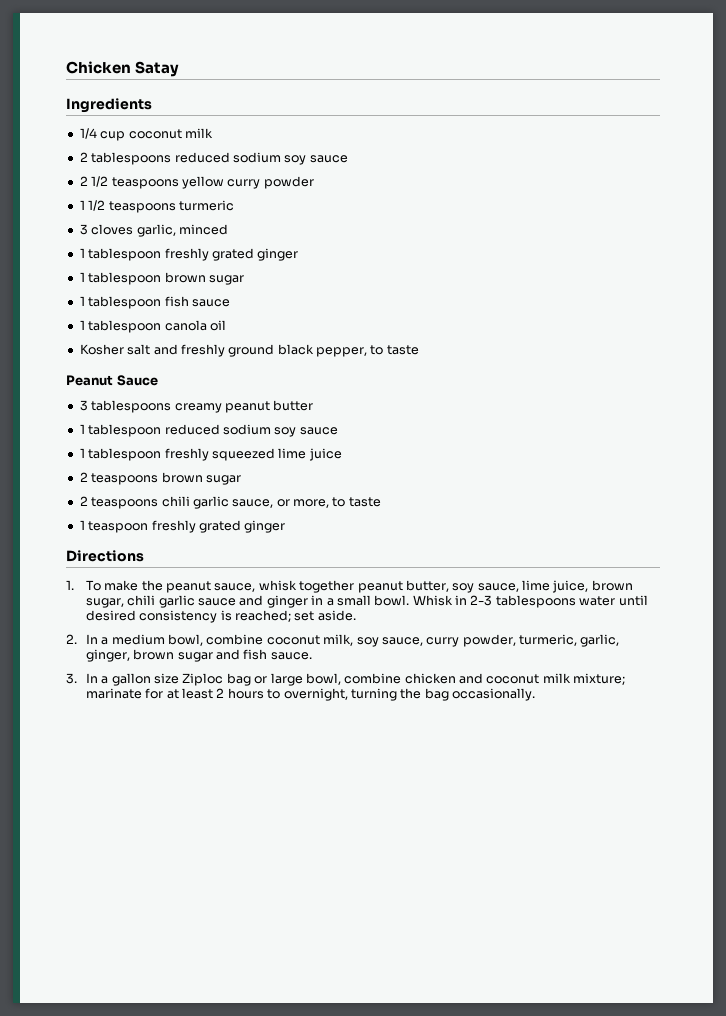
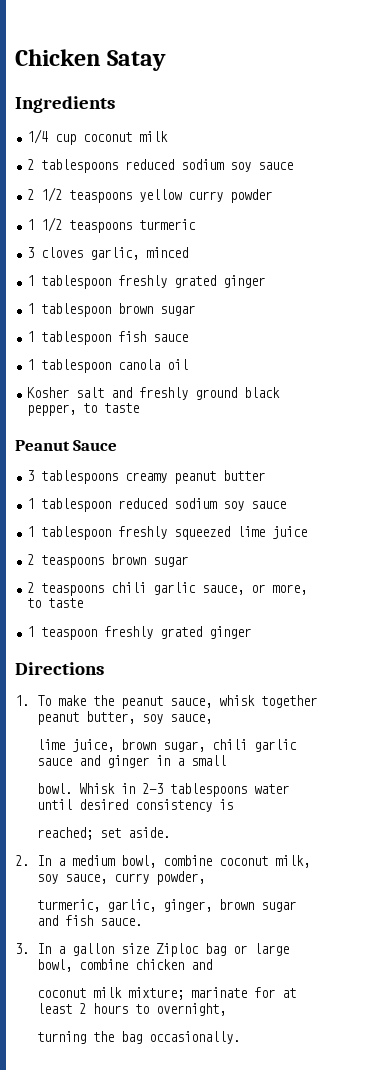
- 1. To make the peanut sauce, whisk together peanut butter, soy sauce, lime juice, brown sugar, chili garlic sauce and ginger in a small bowl.
+ 1. To make the peanut sauce, whisk together peanut butter, soy sauce,
+ lime juice, brown sugar, chili garlic sauce and ginger in a small
+ bowl.
- Whisk in 2-3 tablespoons water until desired consistency is reached; set aside.
+ Whisk in 2-3 tablespoons water until desired consistency is
+ reached; set aside.
- 2. In a medium bowl, combine coconut milk, soy sauce, curry powder, turmeric, garlic, ginger, brown sugar and fish sauce.
+ 2. In a medium bowl, combine coconut milk, soy sauce, curry powder,
+ turmeric, garlic, ginger, brown sugar and fish sauce.
- 3. In a gallon size Ziploc bag or large bowl, combine chicken and coconut milk mixture; marinate for at least 2 hours to overnight, turning the bag occasionally.
+ 3. In a gallon size Ziploc bag or large bowl, combine chicken and
+ coconut milk mixture; marinate for at least 2 hours to overnight,
+ turning the bag occasionally.

